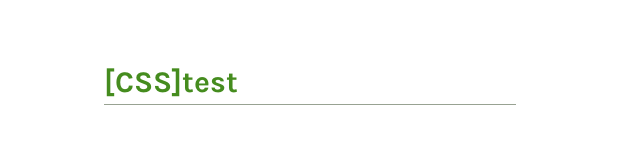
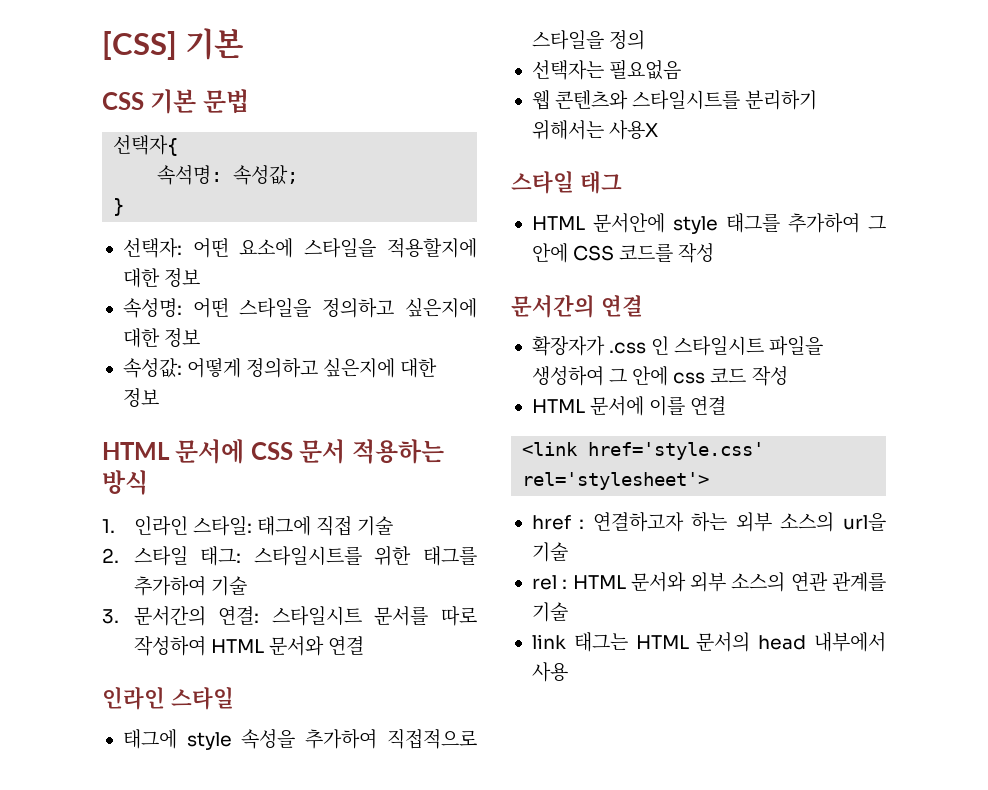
- [CSS]test
+ [CSS] 기본
+ CSS 기본 문법
+ 선택자{
+ 속석명: 속성값;
+ }
+ 선택자: 어떤 요소에 스타일을 적용할지에 대한 정보
+ 속성명: 어떤 스타일을 정의하고 싶은지에 대한 정보
+ 속성값: 어떻게 정의하고 싶은지에 대한 정보
+ HTML 문서에 CSS 문서 적용하는 방식
+ 1. 인라인 스타일: 태그에 직접 기술
+ 2. 스타일 태그: 스타일시트를 위한 태그를 추가하여 기술
+ 3. 문서간의 연결: 스타일시트 문서를 따로 작성하여 HTML 문서와 연결
+ 인라인 스타일
+ 태그에 style 속성을 추가하여 직접적으로 스타일을 정의
+ 선택자는 필요없음
+ 웹 콘텐츠와 스타일시트를 분리하기 위해서는 사용X
+ 스타일 태그
+ HTML 문서안에 style 태그를 추가하여 그 안에 CSS 코드를 작성
+ 문서간의 연결
+ 확장자가 .css 인 스타일시트 파일을 생성하여 그 안에 css 코드 작성
+ HTML 문서에 이를 연결
+ <link href='style.css' rel='stylesheet'>
+ href : 연결하고자 하는 외부 소스의 url을 기술
+ rel : HTML 문서와 외부 소스의 연관 관계를 기술
+ link 태그는 HTML 문서의 head 내부에서 사용

